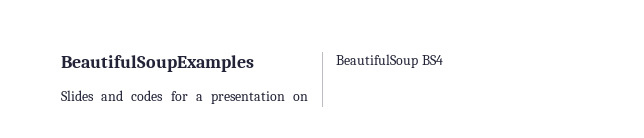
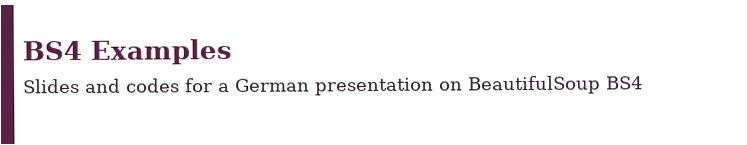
- BeautifulSoupExamples
+ BS4 Examples
- Slides and codes for a presentation on BeautifulSoup BS4
+ Slides and codes for a German presentation on BeautifulSoup BS4

